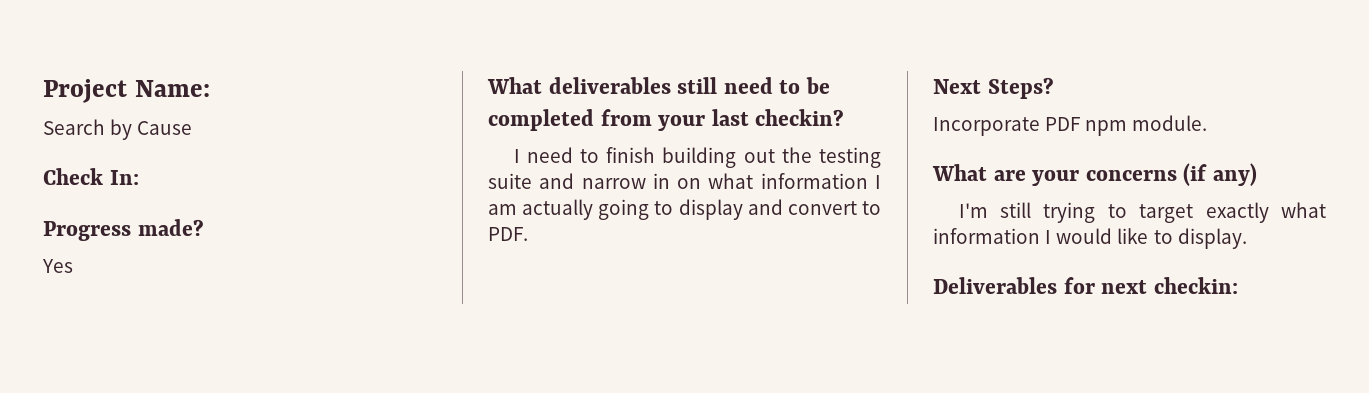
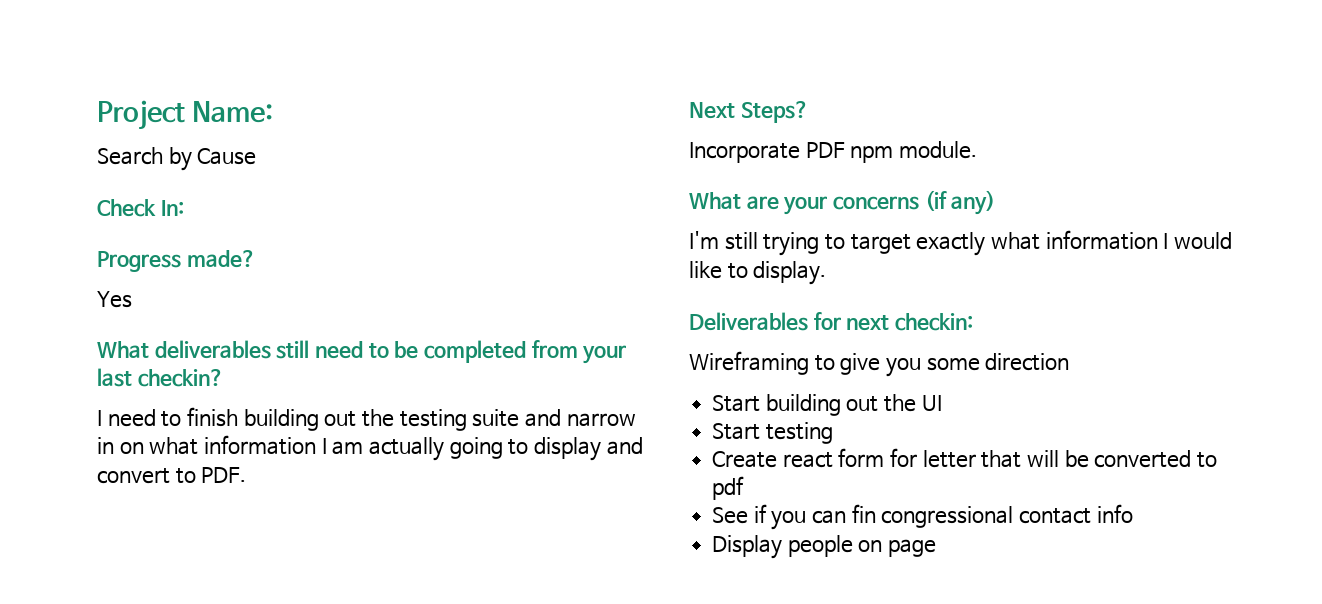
+ Wireframing to give you some direction
+ Start building out the UI
+ Start testing
+ Create react form for letter that will be converted to pdf
+ See if you can fin congressional contact info
+ Display people on page

